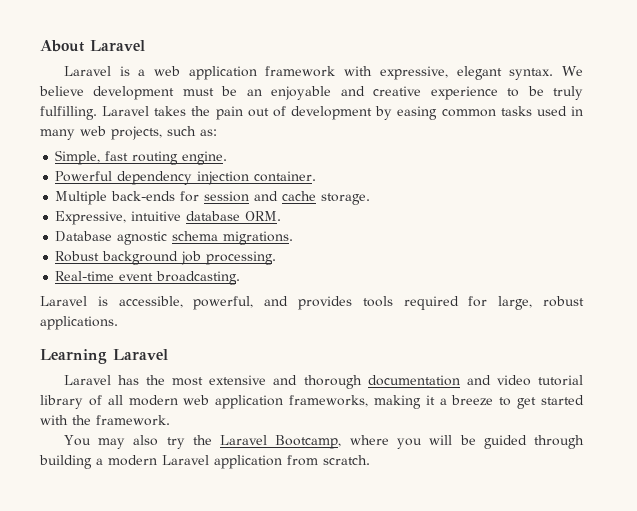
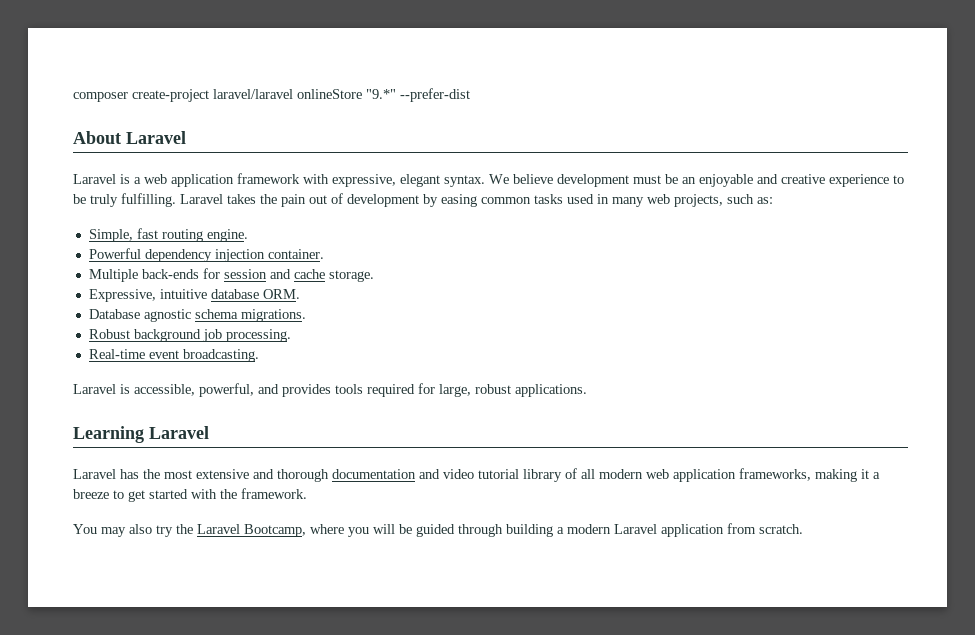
+ composer create-project laravel/laravel onlineStore "9.*" --prefer-dist

